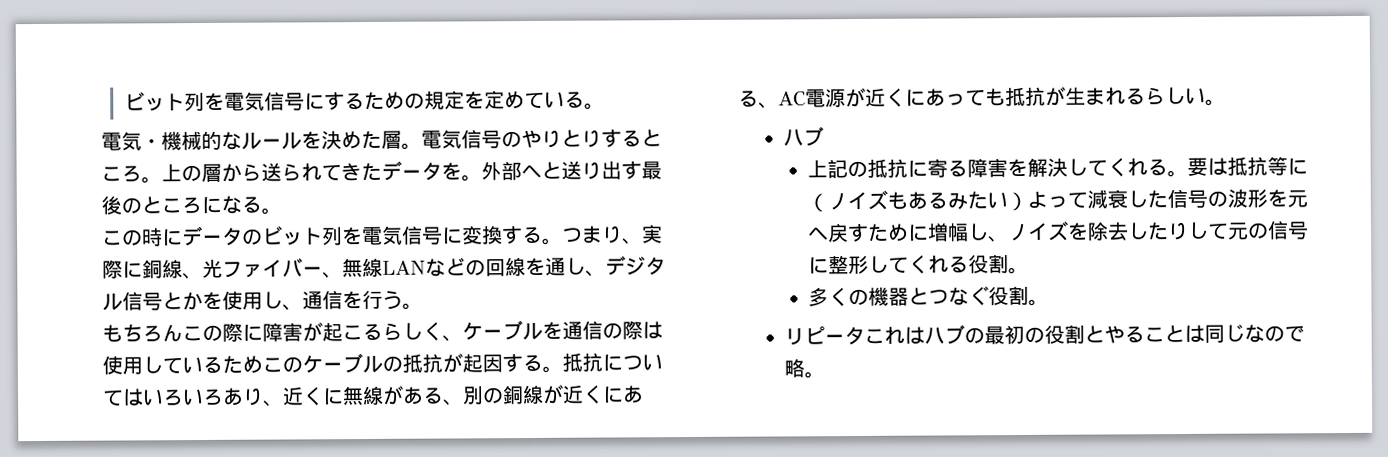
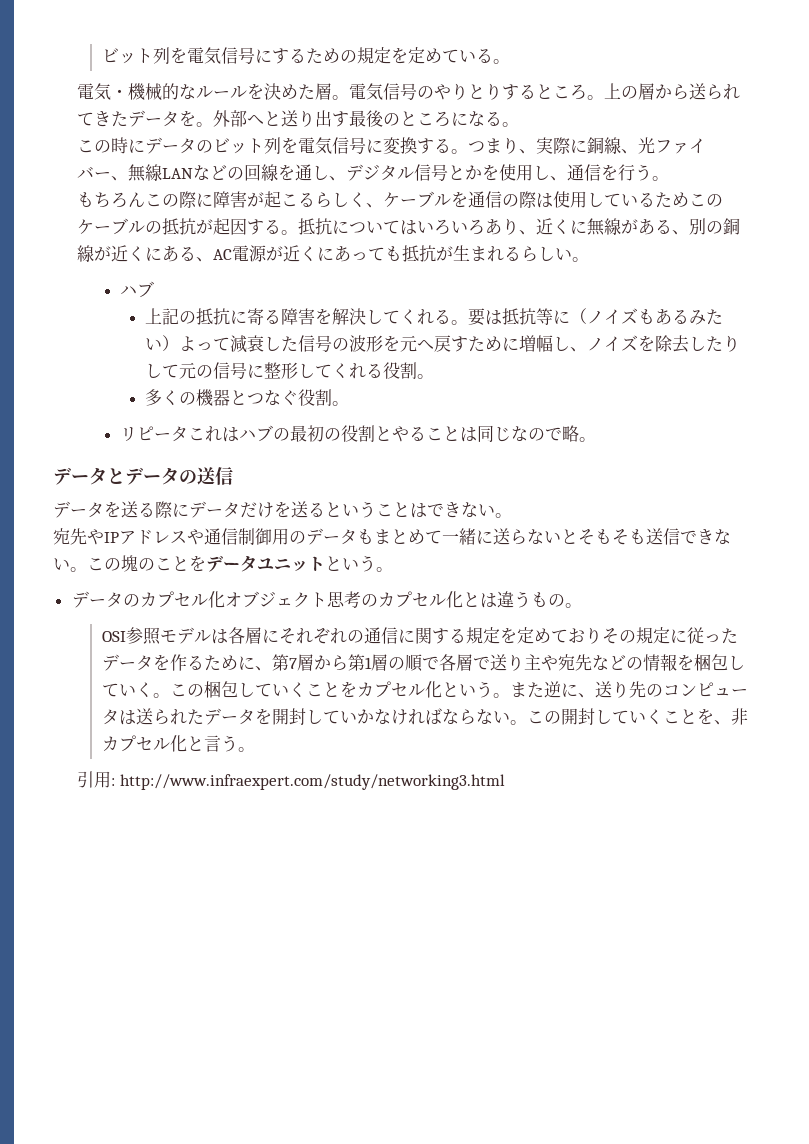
+ データとデータの送信
+ データを送る際にデータだけを送るということはできない。
+ 宛先やIPアドレスや通信制御用のデータもまとめて一緒に送らないとそもそも送信できない。この塊のことをデータユニットという。
+ データのカプセル化オブジェクト思考のカプセル化とは違うもの。
+ OSI参照モデルは各層にそれぞれの通信に関する規定を定めておりその規定に従ったデータを作るために、第7層から第1層の順で各層で送り主や宛先などの情報を梱包していく。この梱包していくことをカプセル化という。また逆に、送り先のコンピュータは送られたデータを開封していかなければならない。この開封していくことを、非カプセル化と言う。
+ 引用: http://www.infraexpert.com/study/networking3.html

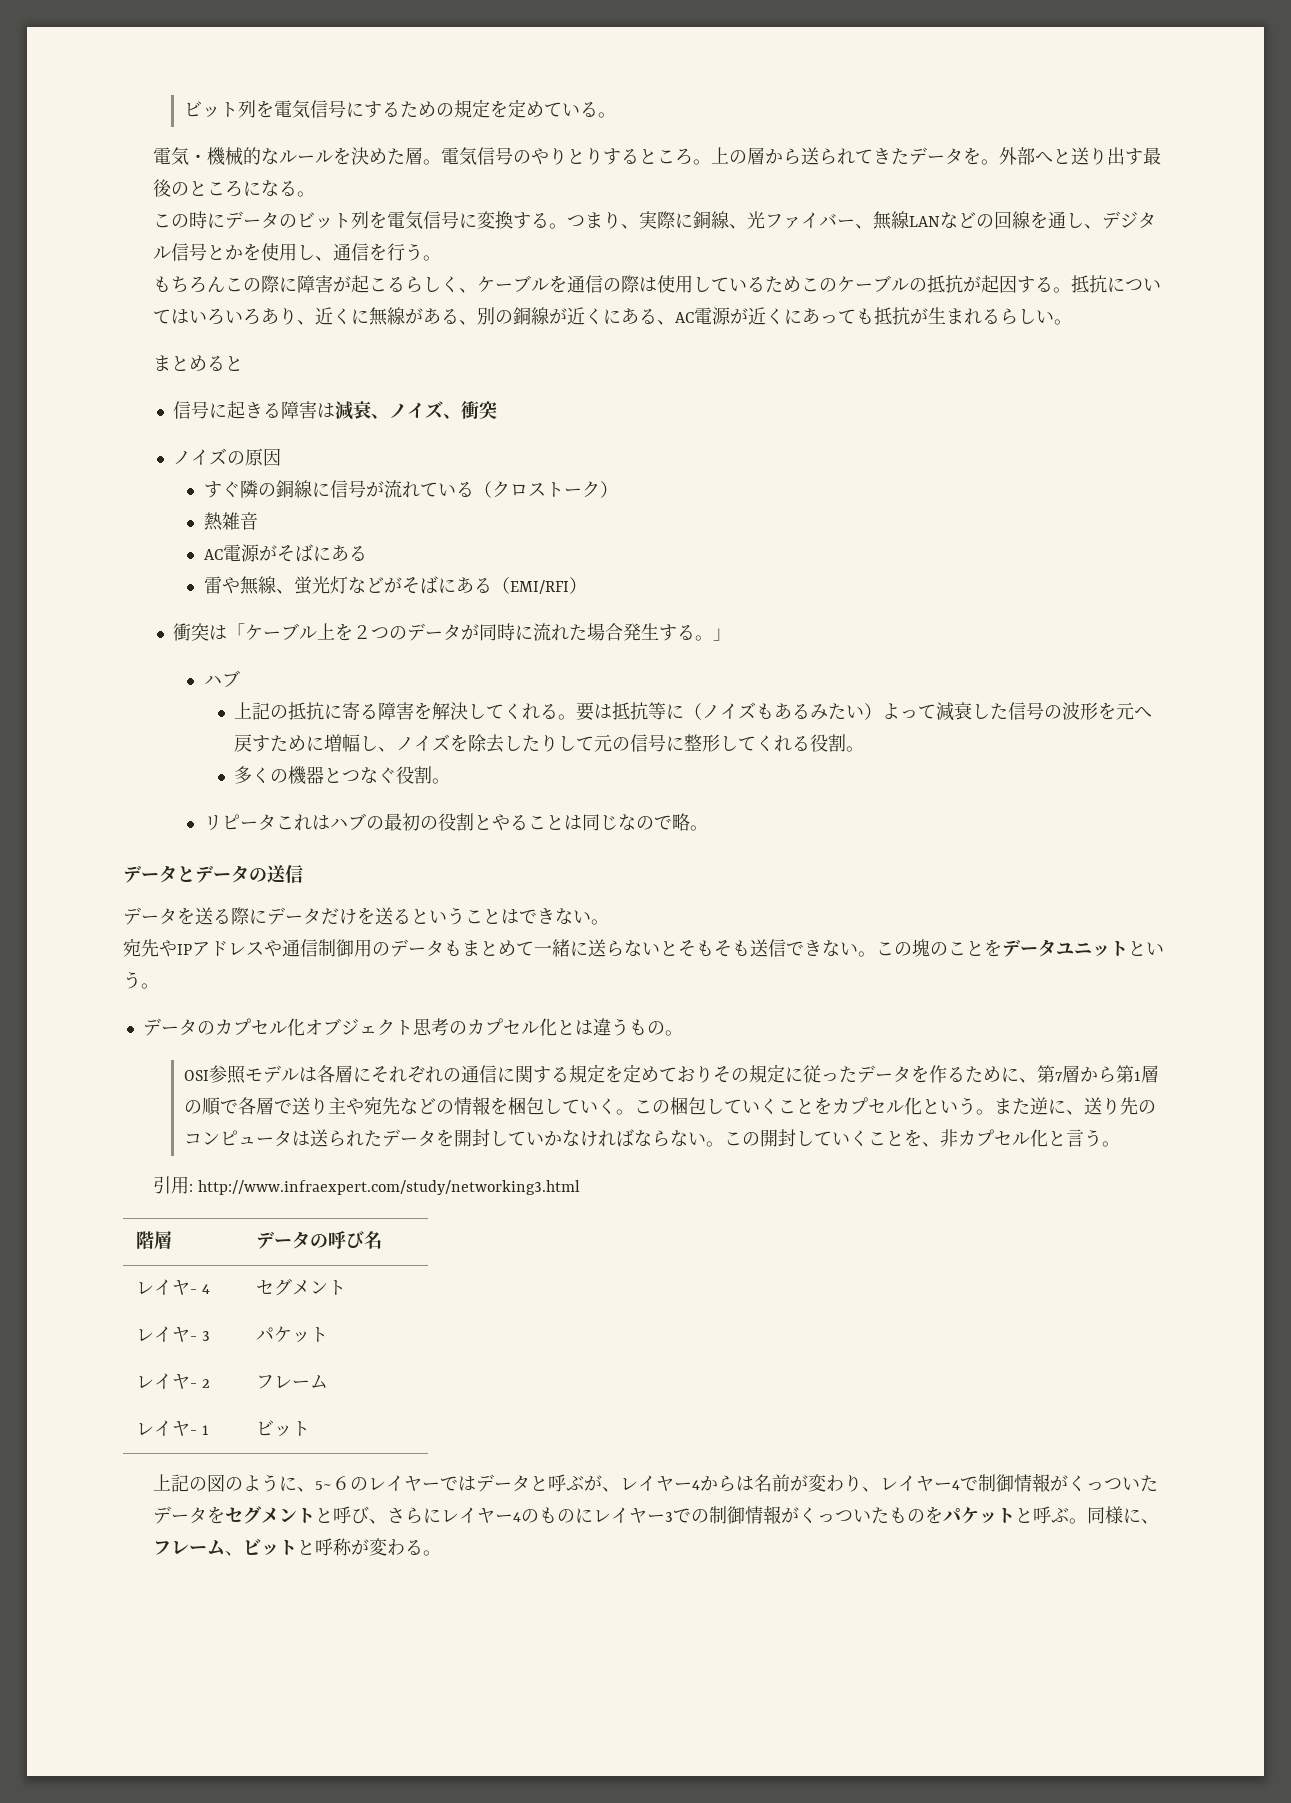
+ まとめると
+ 信号に起きる障害は減衰、ノイズ、衝突
+ ノイズの原因
+ すぐ隣の銅線に信号が流れている（クロストーク）
+ 熱雑音
+ AC電源がそばにある
+ 雷や無線、蛍光灯などがそばにある（EMI/RFI）
+ 衝突は「ケーブル上を２つのデータが同時に流れた場合発生する。」
+ 階層 | データの呼び名
+ レイヤ- 4 | セグメント
+ レイヤ- 3 | パケット
+ レイヤ- 2 | フレーム
+ レイヤ- 1 | ビット
+ 上記の図のように、5~６のレイヤーではデータと呼ぶが、レイヤー4からは名前が変わり、レイヤー4で制御情報がくっついたデータをセグメントと呼び、さらにレイヤー4のものにレイヤー3での制御情報がくっついたものをパケットと呼ぶ。同様に、フレーム、ビットと呼称が変わる。

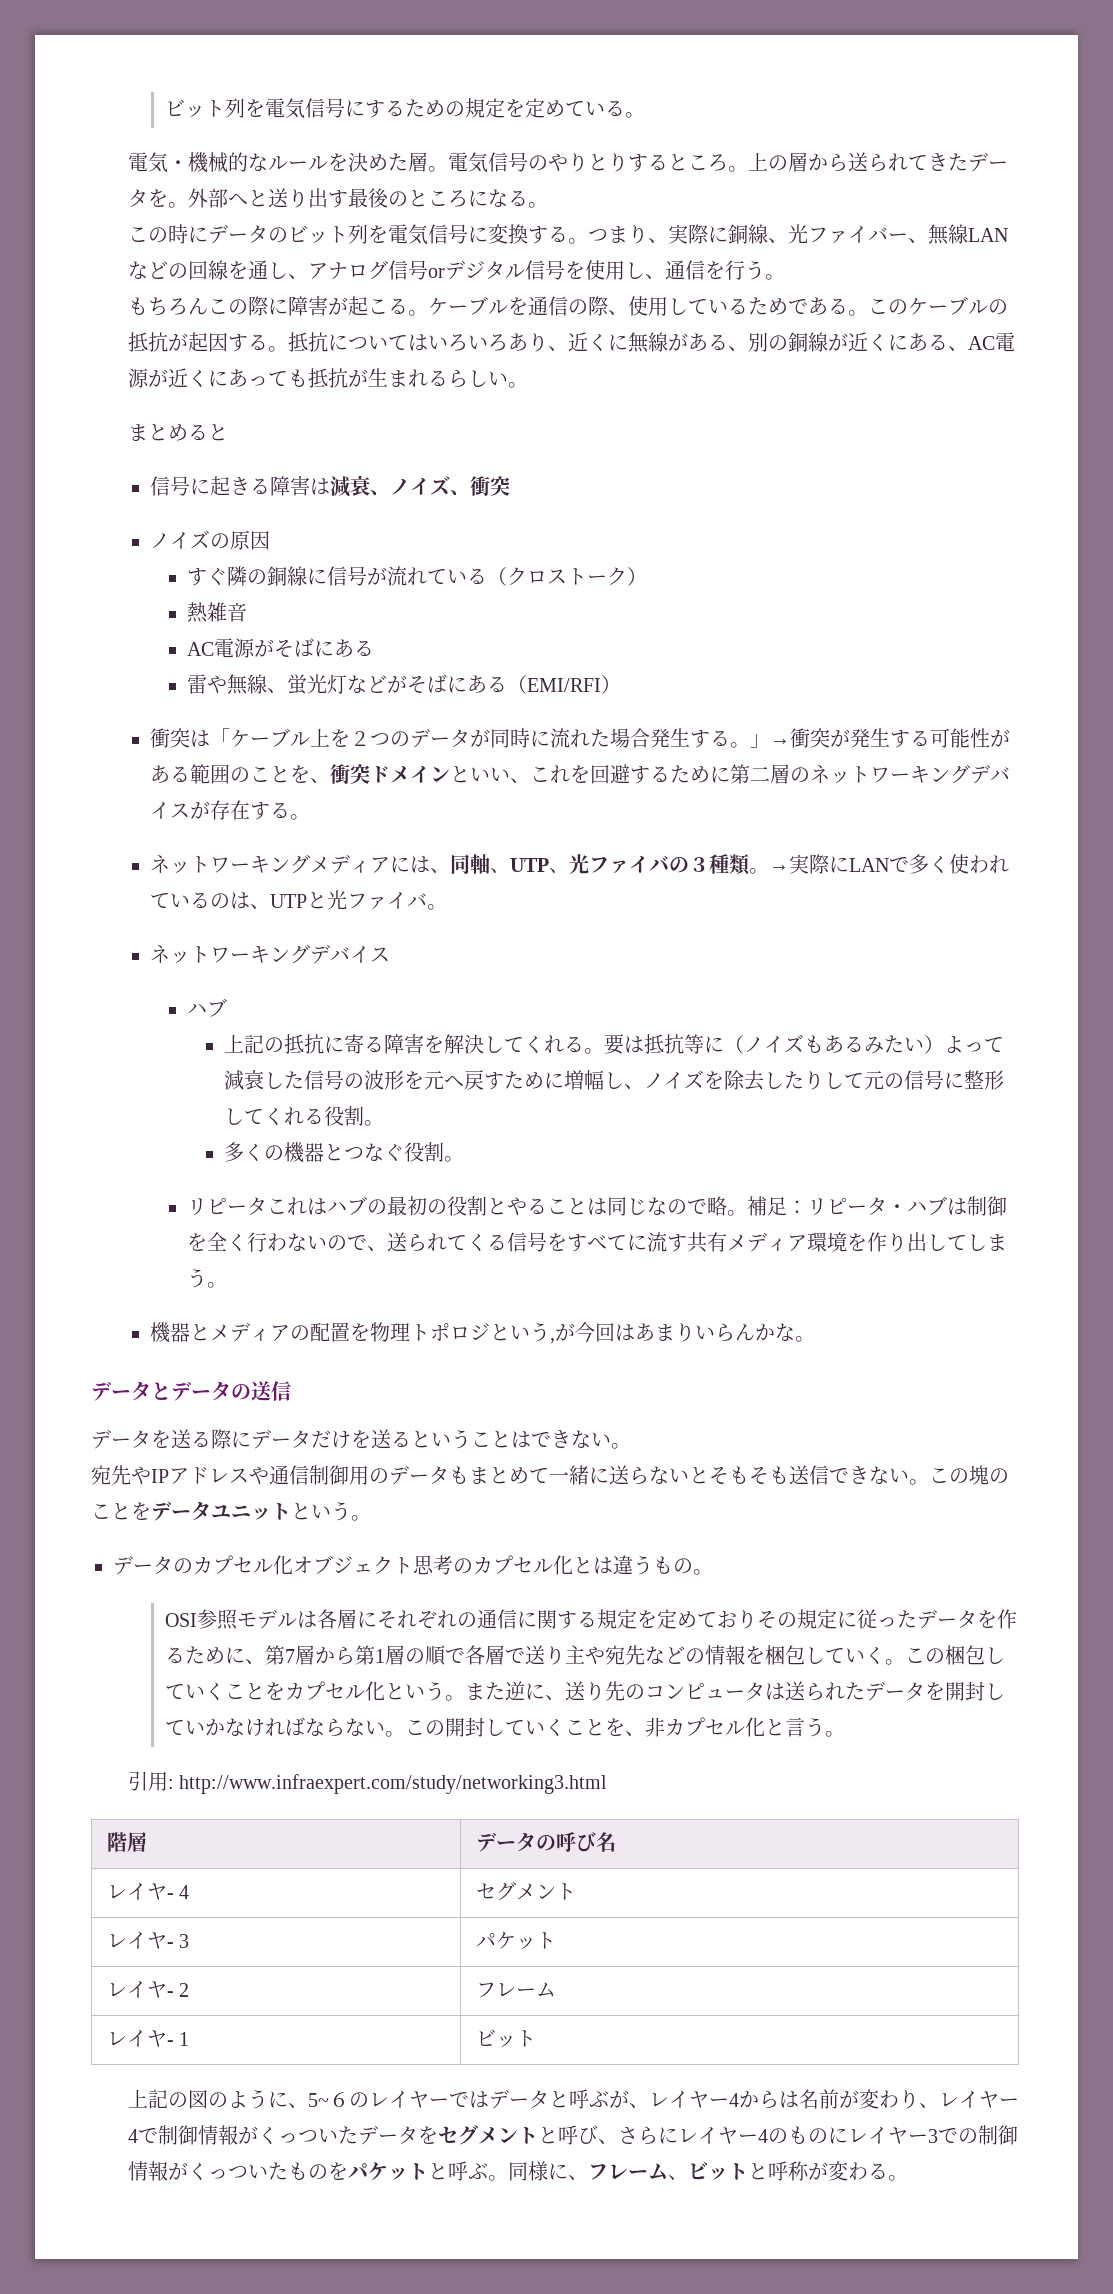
- つまり、実際に銅線、光ファイバー、無線LANなどの回線を通し、デジタル信号とかを使用し、通信を行う。
+ つまり、実際に銅線、光ファイバー、無線LANなどの回線を通し、アナログ信号orデジタル信号を使用し、通信を行う。
- もちろんこの際に障害が起こるらしく、ケーブルを通信の際は使用しているためこのケーブルの抵抗が起因する。
+ もちろんこの際に障害が起こる。ケーブルを通信の際、使用しているためである。このケーブルの抵抗が起因する。
- 衝突は「ケーブル上を２つのデータが同時に流れた場合発生する。」
+ 衝突は「ケーブル上を２つのデータが同時に流れた場合発生する。」→衝突が発生する可能性がある範囲のことを、衝突ドメインといい、これを回避するために第二層のネットワーキングデバイスが存在する。
+ ネットワーキングメディアには、同軸、UTP、光ファイバの３種類。→実際にLANで多く使われているのは、UTPと光ファイバ。
+ ネットワーキングデバイス
+ 補足：リピータ・ハブは制御を全く行わないので、送られてくる信号をすべてに流す共有メディア環境を作り出してしまう。
+ 機器とメディアの配置を物理トポロジという,が今回はあまりいらんかな。

